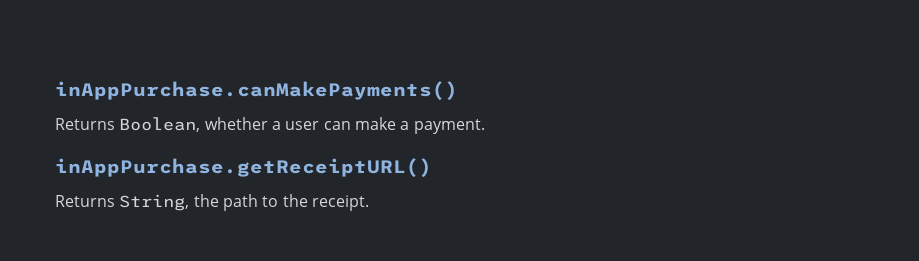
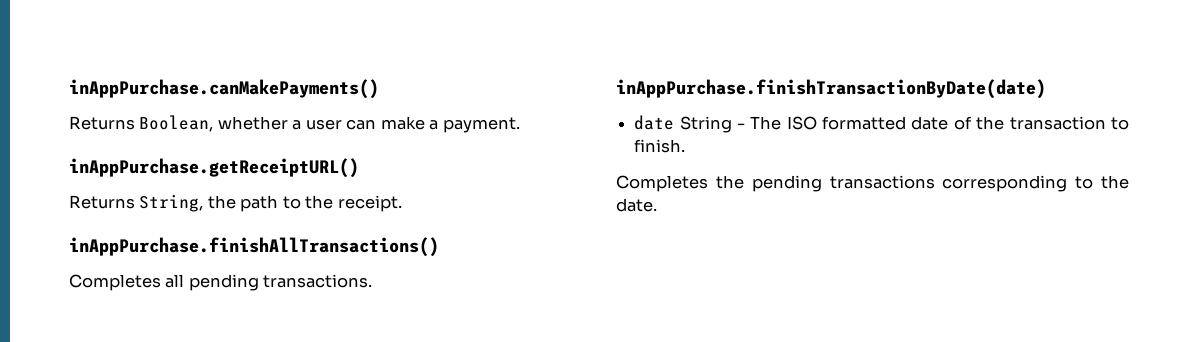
+ inAppPurchase.finishAllTransactions()
+ Completes all pending transactions.
+ inAppPurchase.finishTransactionByDate(date)
+ date String - The ISO formatted date of the transaction to finish.
+ Completes the pending transactions corresponding to the date.

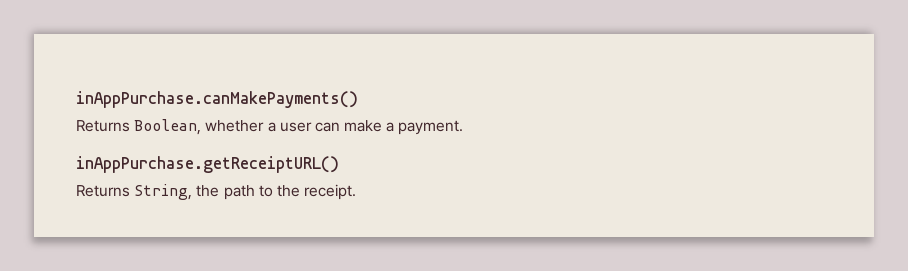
- inAppPurchase.finishAllTransactions()
- Completes all pending transactions.
- inAppPurchase.finishTransactionByDate(date)
- date String - The ISO formatted date of the transaction to finish.
- Completes the pending transactions corresponding to the date.

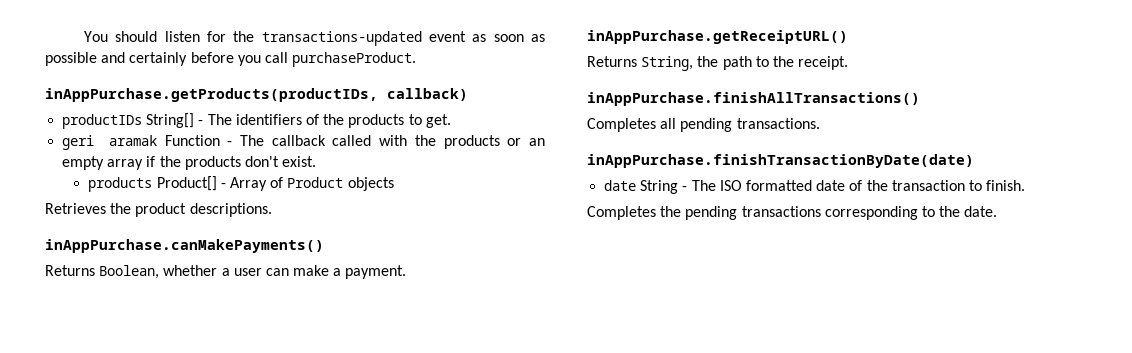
+ You should listen for the transactions-updated event as soon as possible and certainly before you call purchaseProduct.
+ inAppPurchase.getProducts(productIDs, callback)
+ productIDs String[] - The identifiers of the products to get.
+ geri aramak Function - The callback called with the products or an empty array if the products don't exist.
+ products Product[] - Array of Product objects
+ Retrieves the product descriptions.
+ inAppPurchase.finishAllTransactions()
+ Completes all pending transactions.
+ inAppPurchase.finishTransactionByDate(date)
+ date String - The ISO formatted date of the transaction to finish.
+ Completes the pending transactions corresponding to the date.

